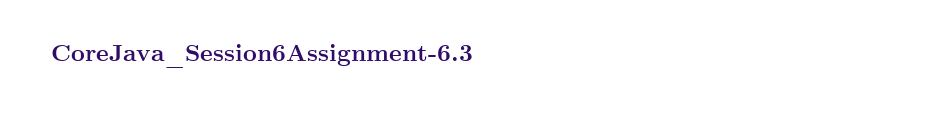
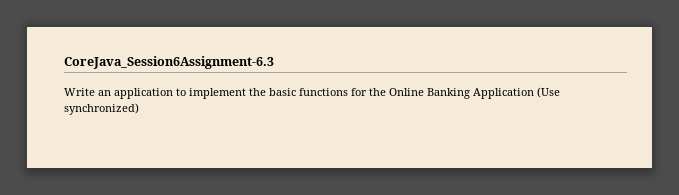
+ Write an application to implement the basic functions for the Online Banking Application (Use synchronized)

